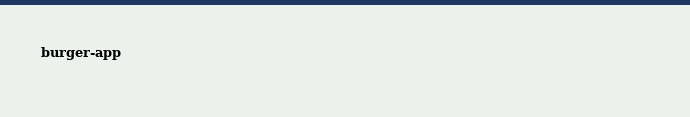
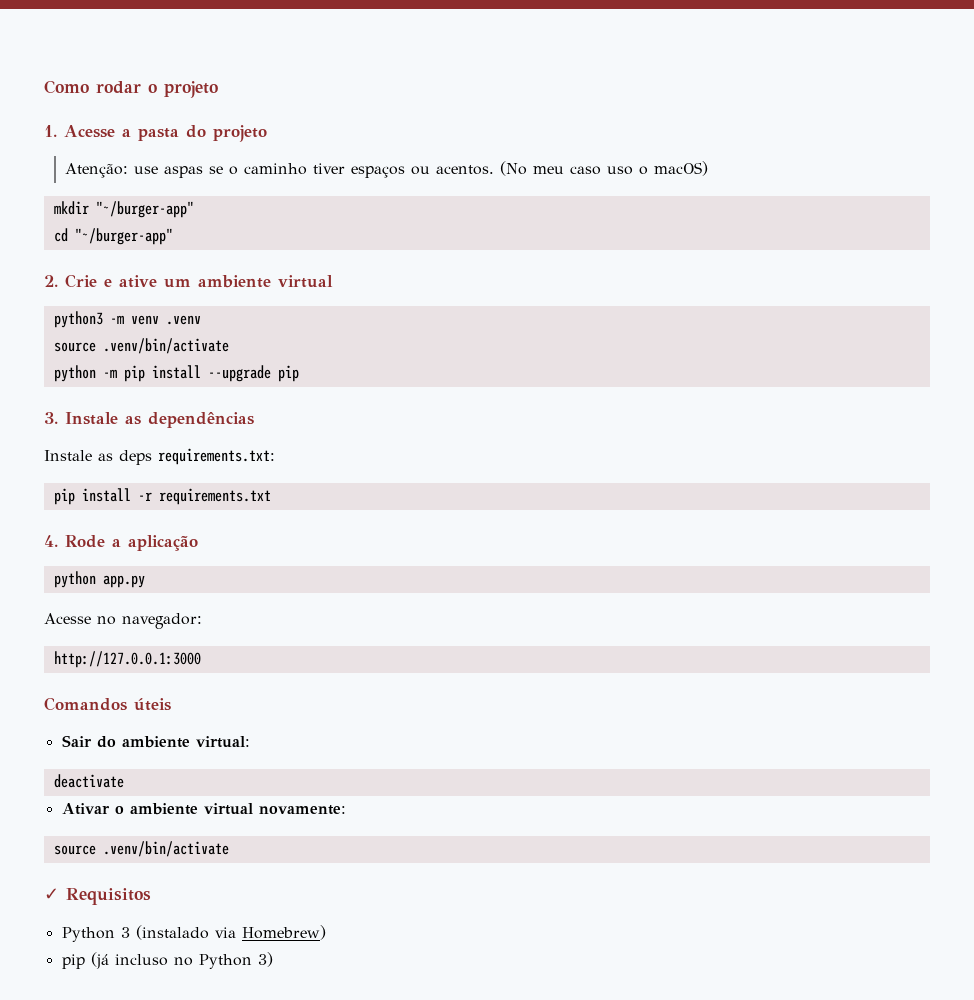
- burger-app
+ Como rodar o projeto
+ 1. Acesse a pasta do projeto
+ Atenção: use aspas se o caminho tiver espaços ou acentos. (No meu caso uso o macOS)
+ mkdir "~/burger-app"
+ cd "~/burger-app"
+ 2. Crie e ative um ambiente virtual
+ python3 -m venv .venv
+ source .venv/bin/activate
+ python -m pip install --upgrade pip
+ 3. Instale as dependências
+ Instale as deps requirements.txt:
+ pip install -r requirements.txt
+ 4. Rode a aplicação
+ python app.py
+ Acesse no navegador:
+ http://127.0.0.1:3000
+ Comandos úteis
+ Sair do ambiente virtual:
+ deactivate
+ Ativar o ambiente virtual novamente:
+ source .venv/bin/activate
+ ✓ Requisitos
+ Python 3 (instalado via Homebrew)
+ pip (já incluso no Python 3)

